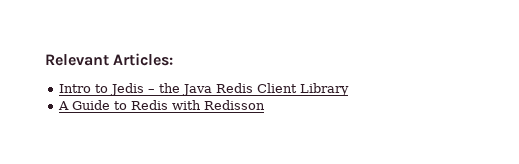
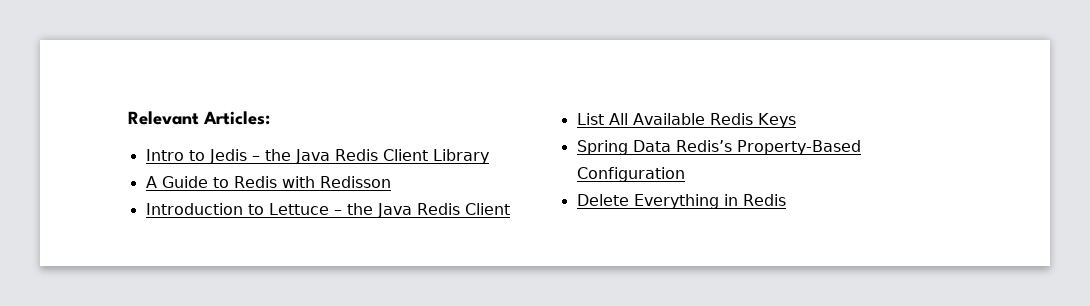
+ Introduction to Lettuce – the Java Redis Client
+ List All Available Redis Keys
+ Spring Data Redis’s Property-Based Configuration
+ Delete Everything in Redis

